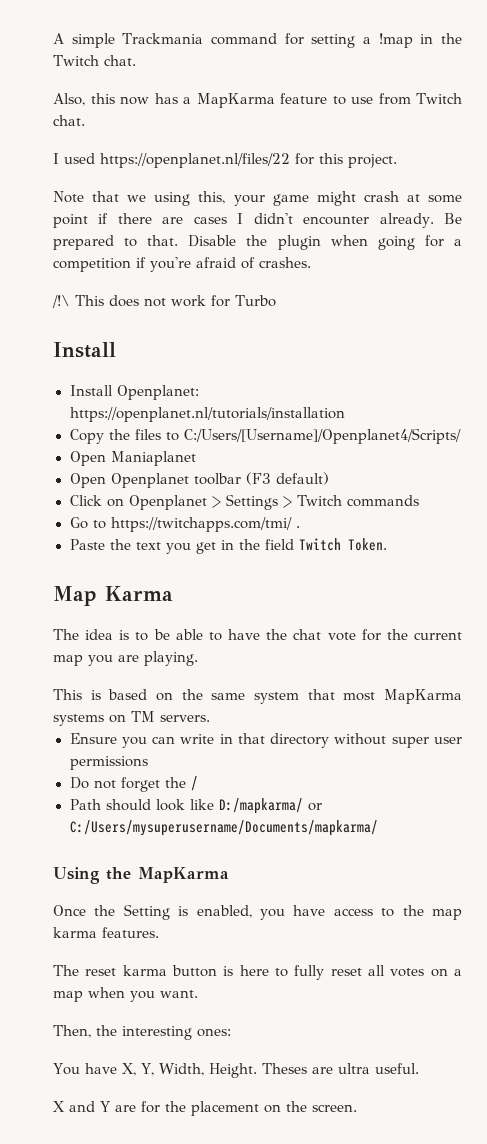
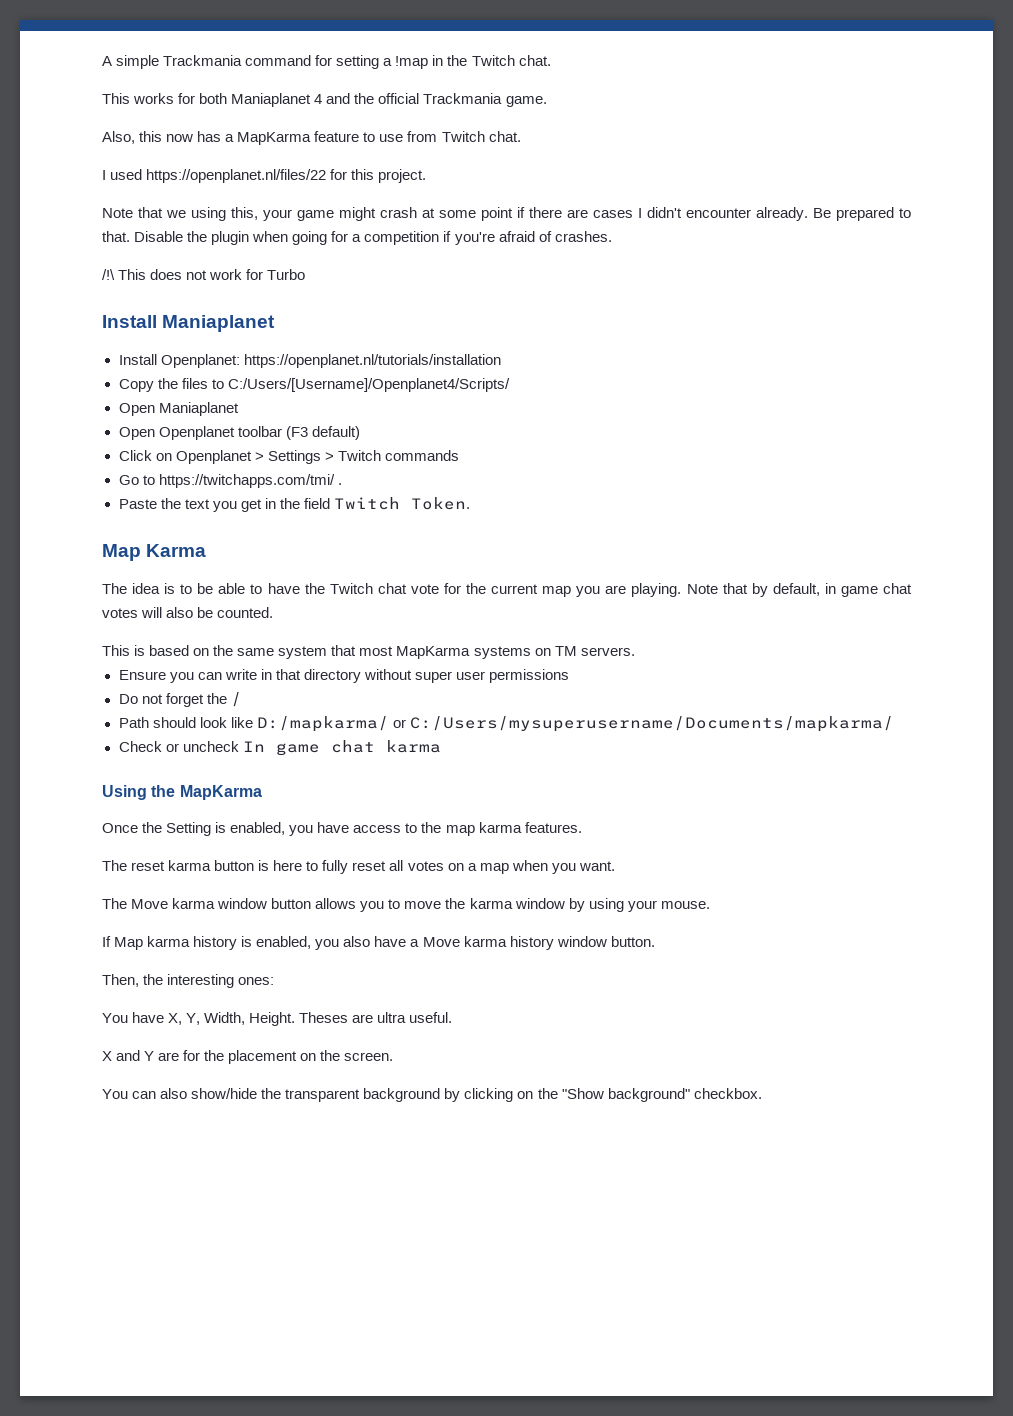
+ This works for both Maniaplanet 4 and the official Trackmania game.
  /!\ This does not work for Turbo
- Install
+ Install Maniaplanet
- The idea is to be able to have the chat vote for the current map you are playing.
+ The idea is to be able to have the Twitch chat vote for the current map you are playing. Note that by default, in game chat votes will also be counted.
+ Check or uncheck In game chat karma
+ The Move karma window button allows you to move the karma window by using your mouse.
+ If Map karma history is enabled, you also have a Move karma history window button.
+ You can also show/hide the transparent background by clicking on the "Show background" checkbox.

